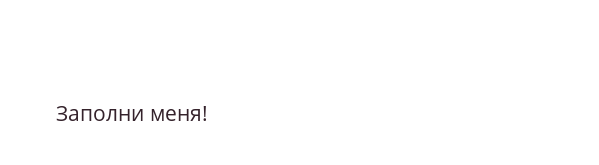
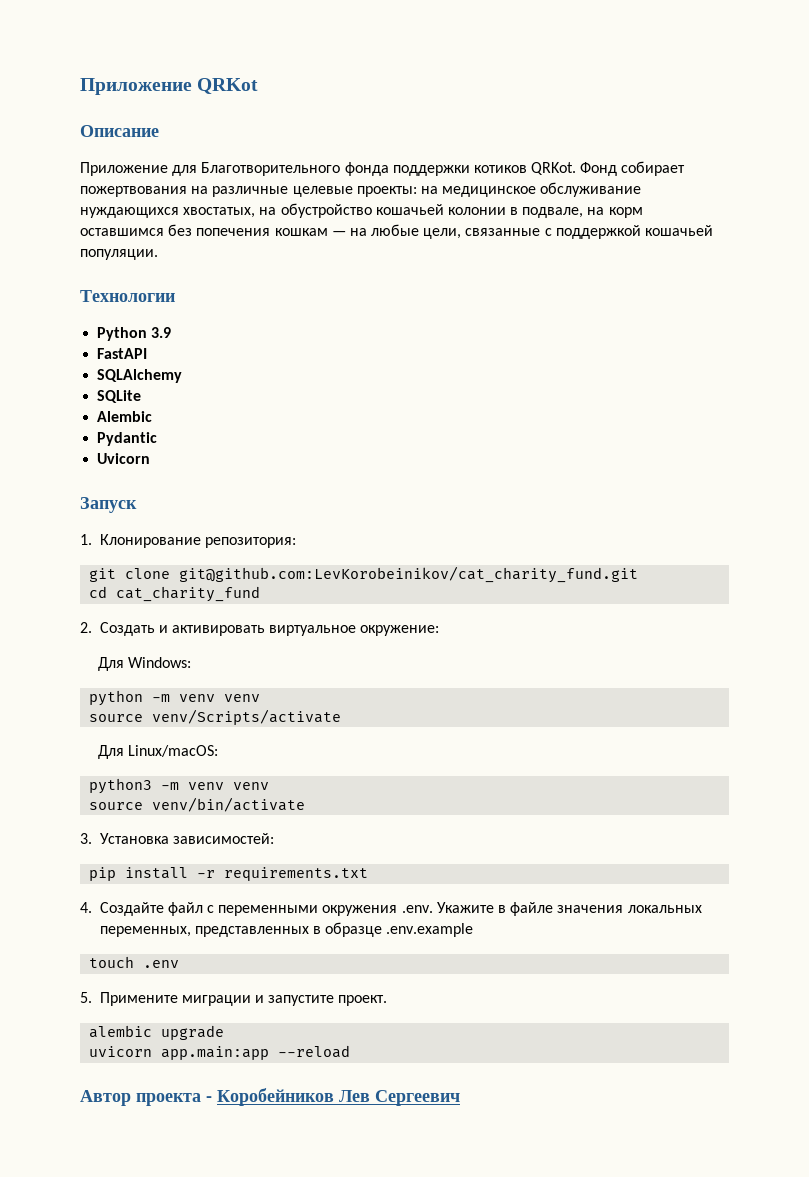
- Заполни меня!
+ Приложение QRKot
+ Описание
+ Приложение для Благотворительного фонда поддержки котиков QRKot. Фонд собирает пожертвования на различные целевые проекты: на медицинское обслуживание нуждающихся хвостатых, на обустройство кошачьей колонии в подвале, на корм оставшимся без попечения кошкам — на любые цели, связанные с поддержкой кошачьей популяции.
+ Технологии
+ Python 3.9
+ FastAPI
+ SQLAlchemy
+ SQLite
+ Alembic
+ Pydantic
+ Uvicorn
+ Запуск
+ 1. Клонирование репозитория:
+ git clone git@github.com:LevKorobeinikov/cat_charity_fund.git
+ cd cat_charity_fund
+ 2. Создать и активировать виртуальное окружение:
+ Для Windows:
+ python -m venv venv
+ source venv/Scripts/activate
+ Для Linux/macOS:
+ python3 -m venv venv
+ source venv/bin/activate
+ 3. Установка зависимостей:
+ pip install -r requirements.txt
+ 4. Создайте файл с переменными окружения .env. Укажите в файле значения локальных переменных, представленных в образце .env.example
+ touch .env
+ 5. Примените миграции и запустите проект.
+ alembic upgrade
+ uvicorn app.main:app --reload
+ Автор проекта - Коробейников Лев Сергеевич

